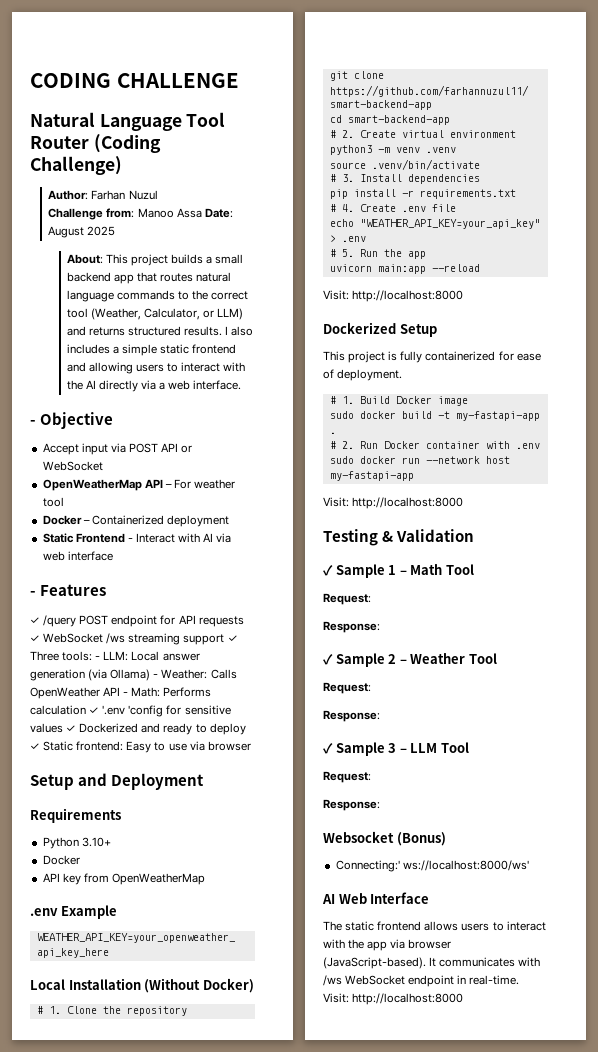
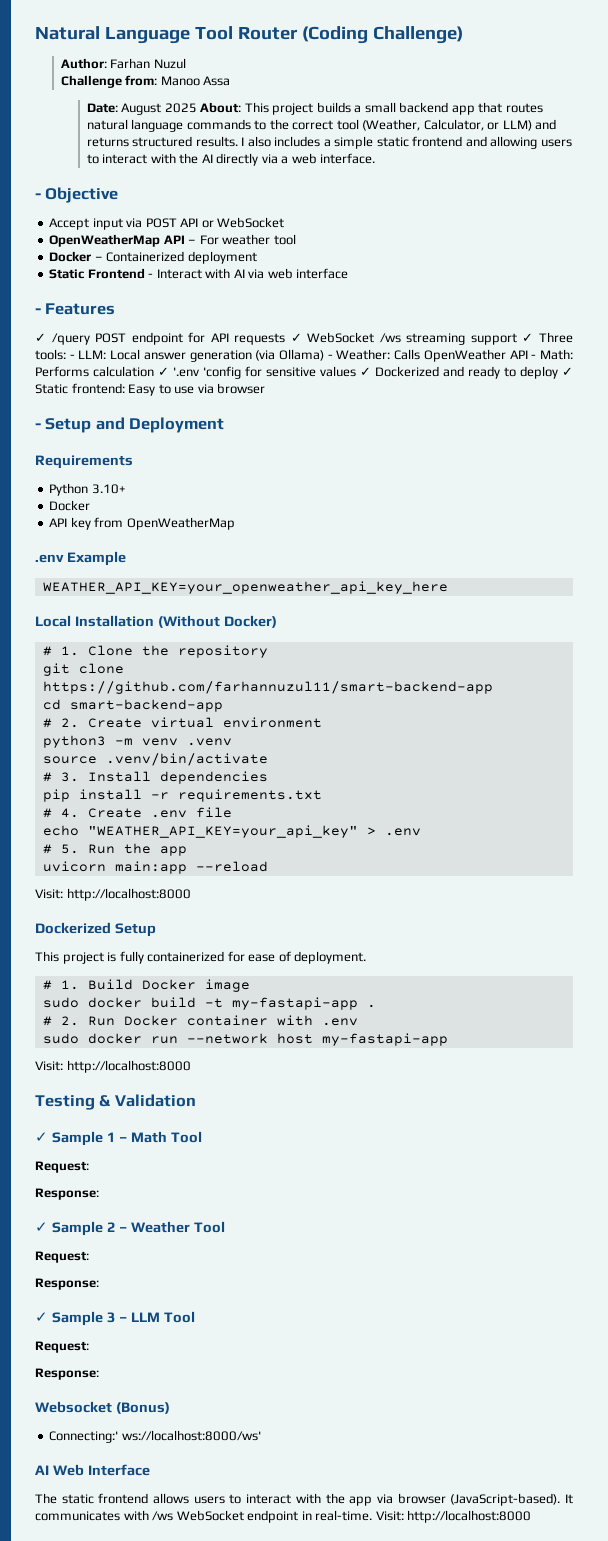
- CODING CHALLENGE
- Challenge from: Manoo Assa Date: August 2025
- About: This project builds a small backend app that routes natural language commands to the correct tool (Weather, Calculator, or LLM) and returns structured results.
+ Challenge from: Manoo Assa
+ Date: August 2025 About: This project builds a small backend app that routes natural language commands to the correct tool (Weather, Calculator, or LLM) and returns structured results.
- Setup and Deployment
+ - Setup and Deployment

